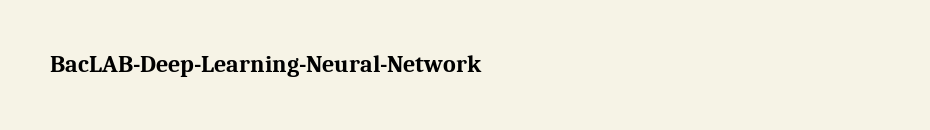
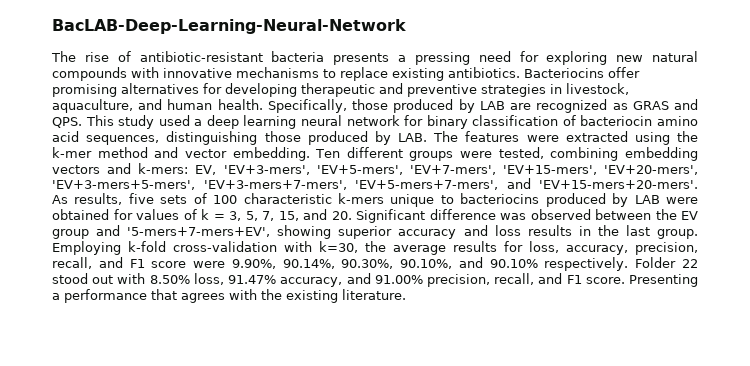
+ The rise of antibiotic-resistant bacteria presents a pressing need for exploring new natural compounds with innovative mechanisms to replace existing antibiotics. Bacteriocins offer promising alternatives for developing therapeutic and preventive strategies in livestock, aquaculture, and human health. Specifically, those produced by LAB are recognized as GRAS and QPS. This study used a deep learning neural network for binary classification of bacteriocin amino acid sequences, distinguishing those produced by LAB. The features were extracted using the k-mer method and vector embedding. Ten different groups were tested, combining embedding vectors and k-mers: EV, 'EV+3-mers', 'EV+5-mers', 'EV+7-mers', 'EV+15-mers', 'EV+20-mers', 'EV+3-mers+5-mers', 'EV+3-mers+7-mers', 'EV+5-mers+7-mers', and 'EV+15-mers+20-mers'. As results, five sets of 100 characteristic k-mers unique to bacteriocins produced by LAB were obtained for values of k = 3, 5, 7, 15, and 20. Significant difference was observed between the EV group and '5-mers+7-mers+EV', showing superior accuracy and loss results in the last group. Employing k-fold cross-validation with k=30, the average results for loss, accuracy, precision, recall, and F1 score were 9.90%, 90.14%, 90.30%, 90.10%, and 90.10% respectively. Folder 22 stood out with 8.50% loss, 91.47% accuracy, and 91.00% precision, recall, and F1 score. Presenting a performance that agrees with the existing literature.

